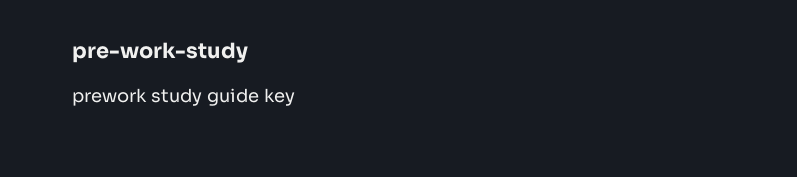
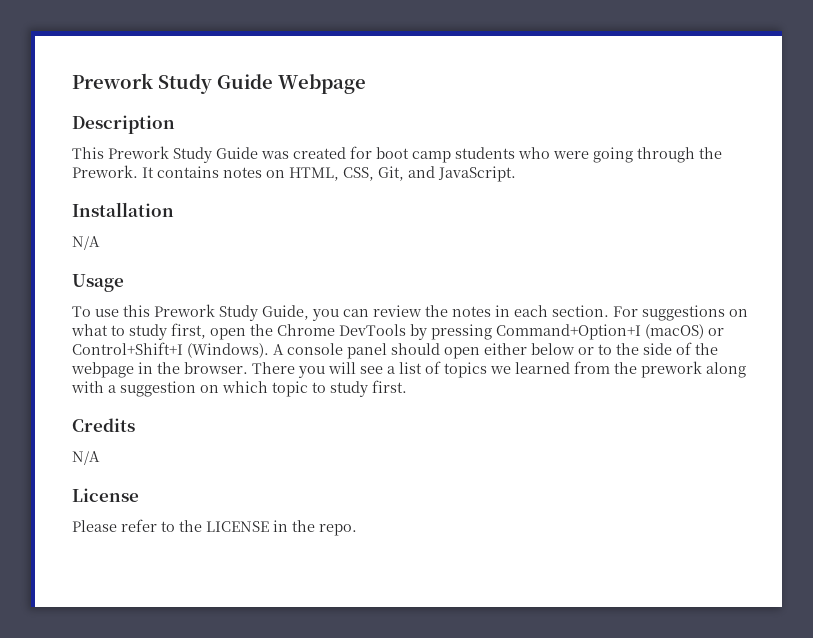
- pre-work-study
- prework study guide key
+ Prework Study Guide Webpage
+ Description
+ This Prework Study Guide was created for boot camp students who were going through the Prework. It contains notes on HTML, CSS, Git, and JavaScript.
+ Installation
+ N/A
+ Usage
+ To use this Prework Study Guide, you can review the notes in each section. For suggestions on what to study first, open the Chrome DevTools by pressing Command+Option+I (macOS) or Control+Shift+I (Windows). A console panel should open either below or to the side of the webpage in the browser. There you will see a list of topics we learned from the prework along with a suggestion on which topic to study first.
+ Credits
+ N/A
+ License
+ Please refer to the LICENSE in the repo.

